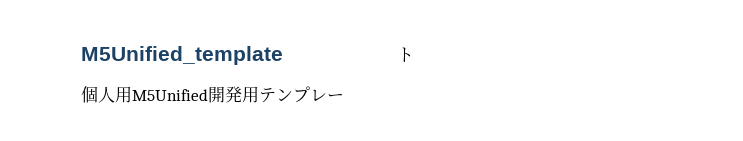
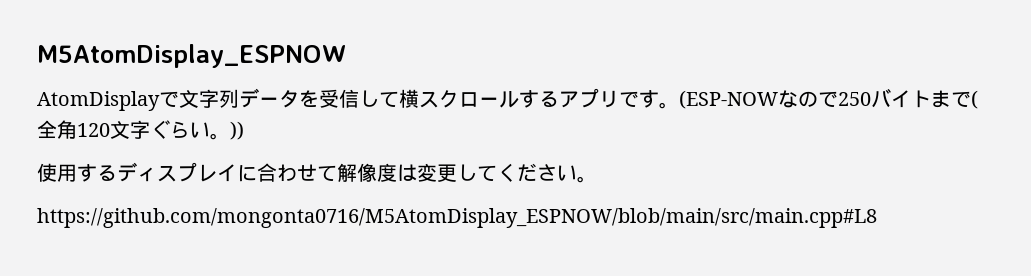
- M5Unified_template
- 個人用M5Unified開発用テンプレート
+ M5AtomDisplay_ESPNOW
+ AtomDisplayで文字列データを受信して横スクロールするアプリです。(ESP-NOWなので250バイトまで(全角120文字ぐらい。))
+ 使用するディスプレイに合わせて解像度は変更してください。
+ https://github.com/mongonta0716/M5AtomDisplay_ESPNOW/blob/main/src/main.cpp#L8

